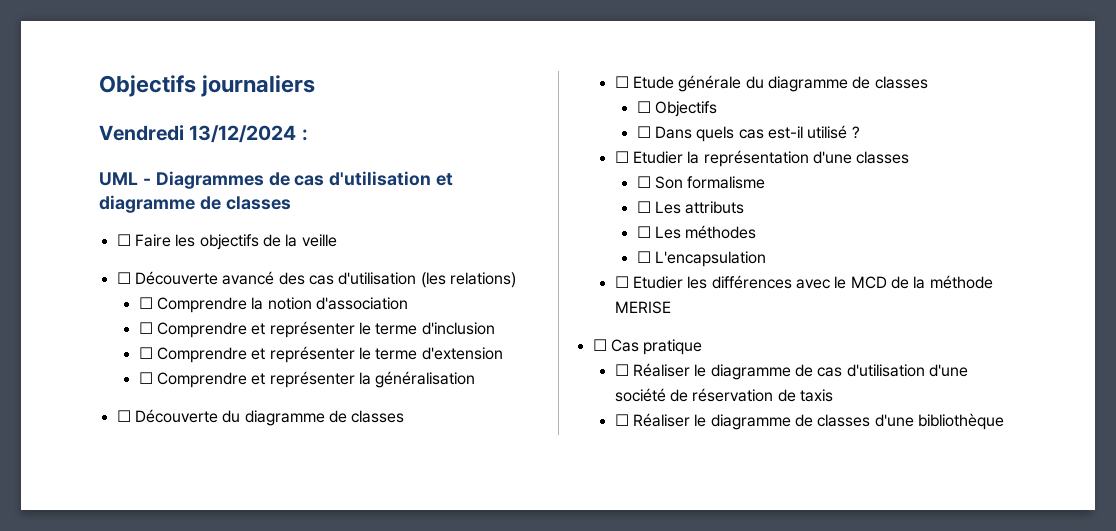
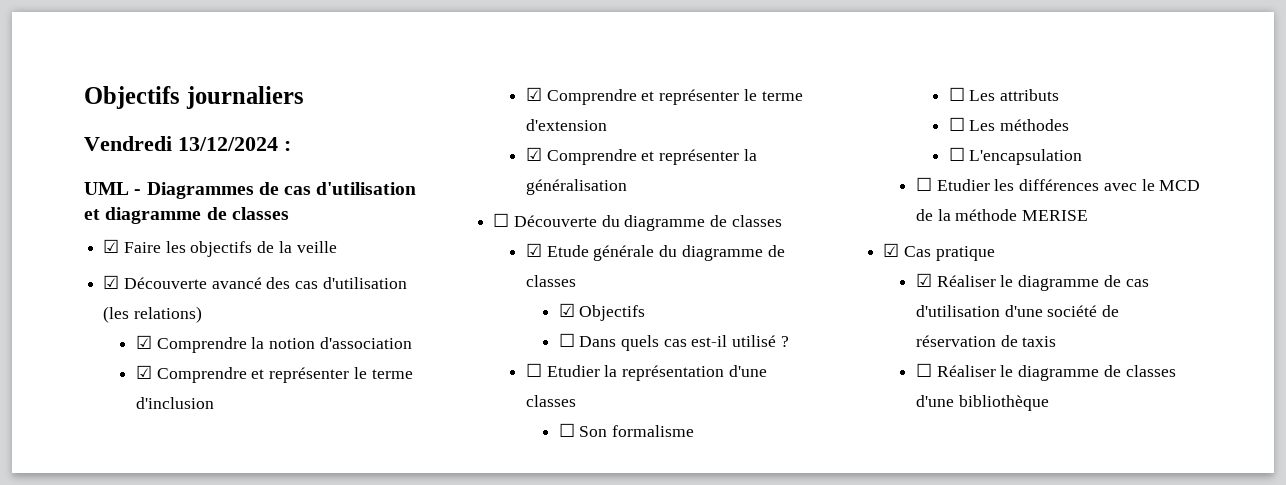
- ☐ Faire les objectifs de la veille
+ ☑ Faire les objectifs de la veille
- ☐ Découverte avancé des cas d'utilisation (les relations)
+ ☑ Découverte avancé des cas d'utilisation (les relations)
- ☐ Comprendre la notion d'association
+ ☑ Comprendre la notion d'association
- ☐ Comprendre et représenter le terme d'inclusion
+ ☑ Comprendre et représenter le terme d'inclusion
- ☐ Comprendre et représenter le terme d'extension
+ ☑ Comprendre et représenter le terme d'extension
- ☐ Comprendre et représenter la généralisation
+ ☑ Comprendre et représenter la généralisation
- ☐ Etude générale du diagramme de classes
+ ☑ Etude générale du diagramme de classes
- ☐ Objectifs
+ ☑ Objectifs
- ☐ Cas pratique
+ ☑ Cas pratique
- ☐ Réaliser le diagramme de cas d'utilisation d'une société de réservation de taxis
+ ☑ Réaliser le diagramme de cas d'utilisation d'une société de réservation de taxis

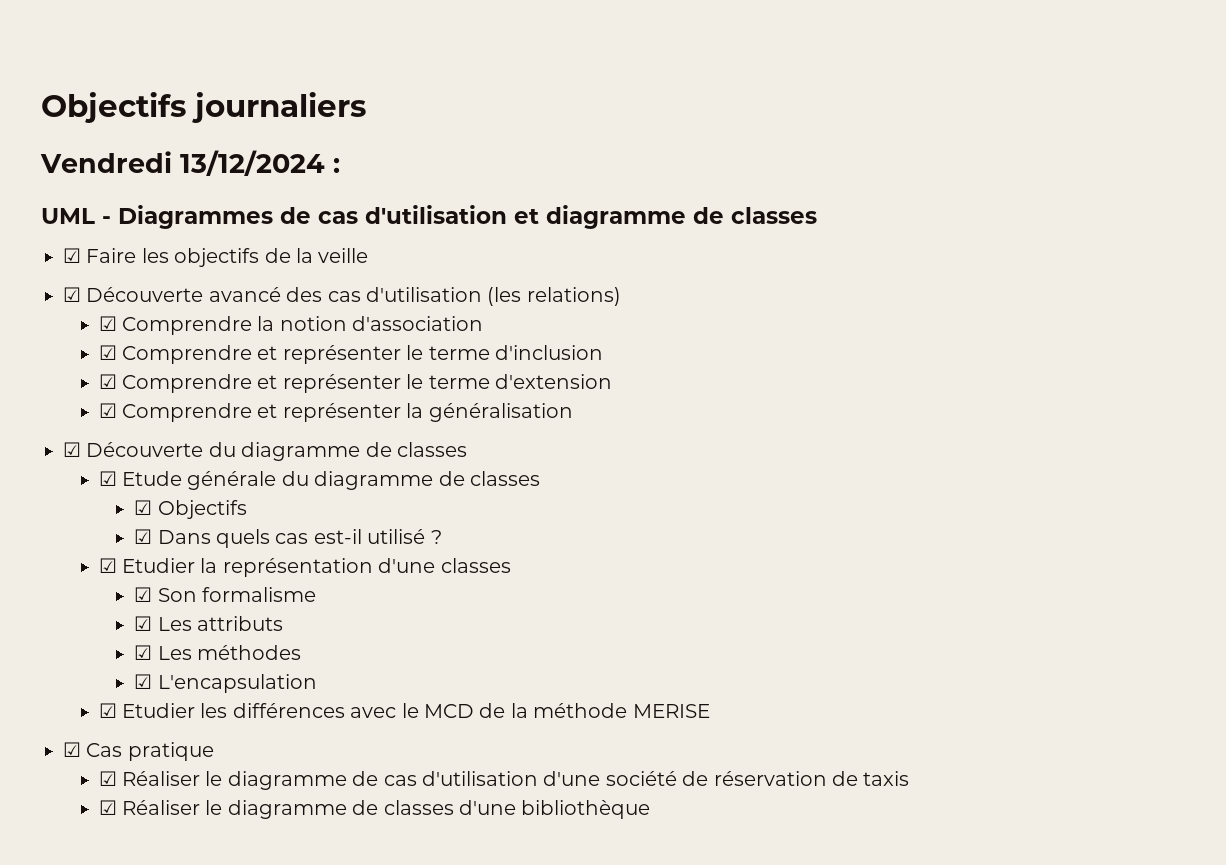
- ☐ Découverte du diagramme de classes
+ ☑ Découverte du diagramme de classes
- ☐ Dans quels cas est-il utilisé ?
+ ☑ Dans quels cas est-il utilisé ?
- ☐ Etudier la représentation d'une classes
+ ☑ Etudier la représentation d'une classes
- ☐ Son formalisme
+ ☑ Son formalisme
- ☐ Les attributs
+ ☑ Les attributs
- ☐ Les méthodes
+ ☑ Les méthodes
- ☐ L'encapsulation
+ ☑ L'encapsulation
- ☐ Etudier les différences avec le MCD de la méthode MERISE
+ ☑ Etudier les différences avec le MCD de la méthode MERISE
- ☐ Réaliser le diagramme de classes d'une bibliothèque
+ ☑ Réaliser le diagramme de classes d'une bibliothèque

